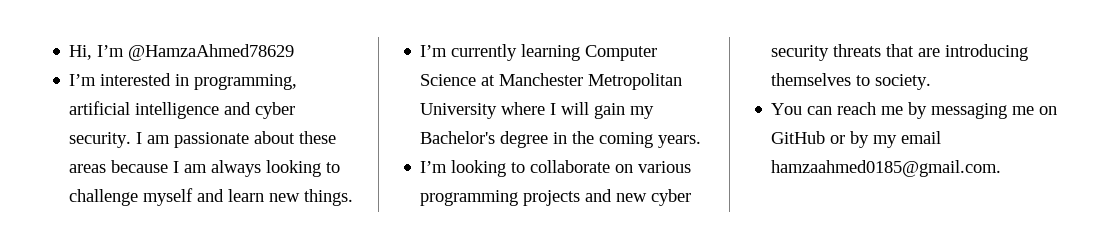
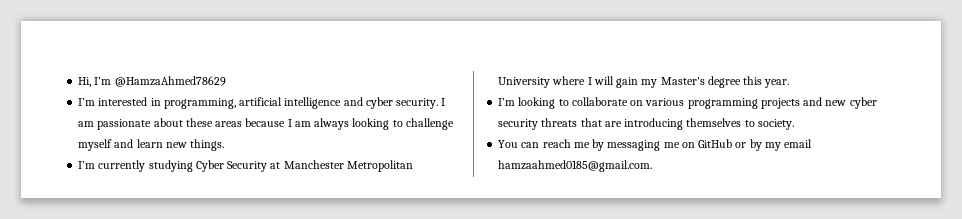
- I’m currently learning Computer Science at Manchester Metropolitan University where I will gain my Bachelor's degree in the coming years.
+ I’m currently studying Cyber Security at Manchester Metropolitan University where I will gain my Master's degree this year.

